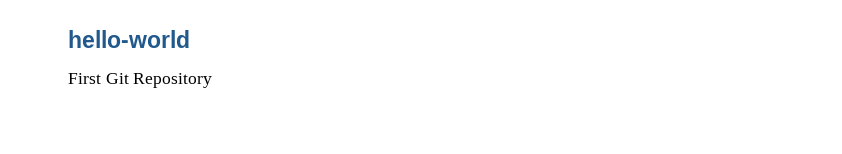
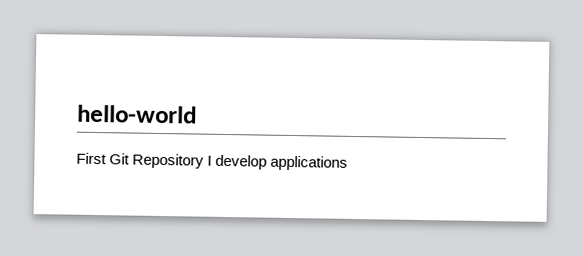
- First Git Repository
+ First Git Repository I develop applications

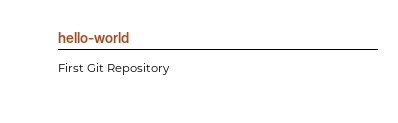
- First Git Repository I develop applications
+ First Git Repository

